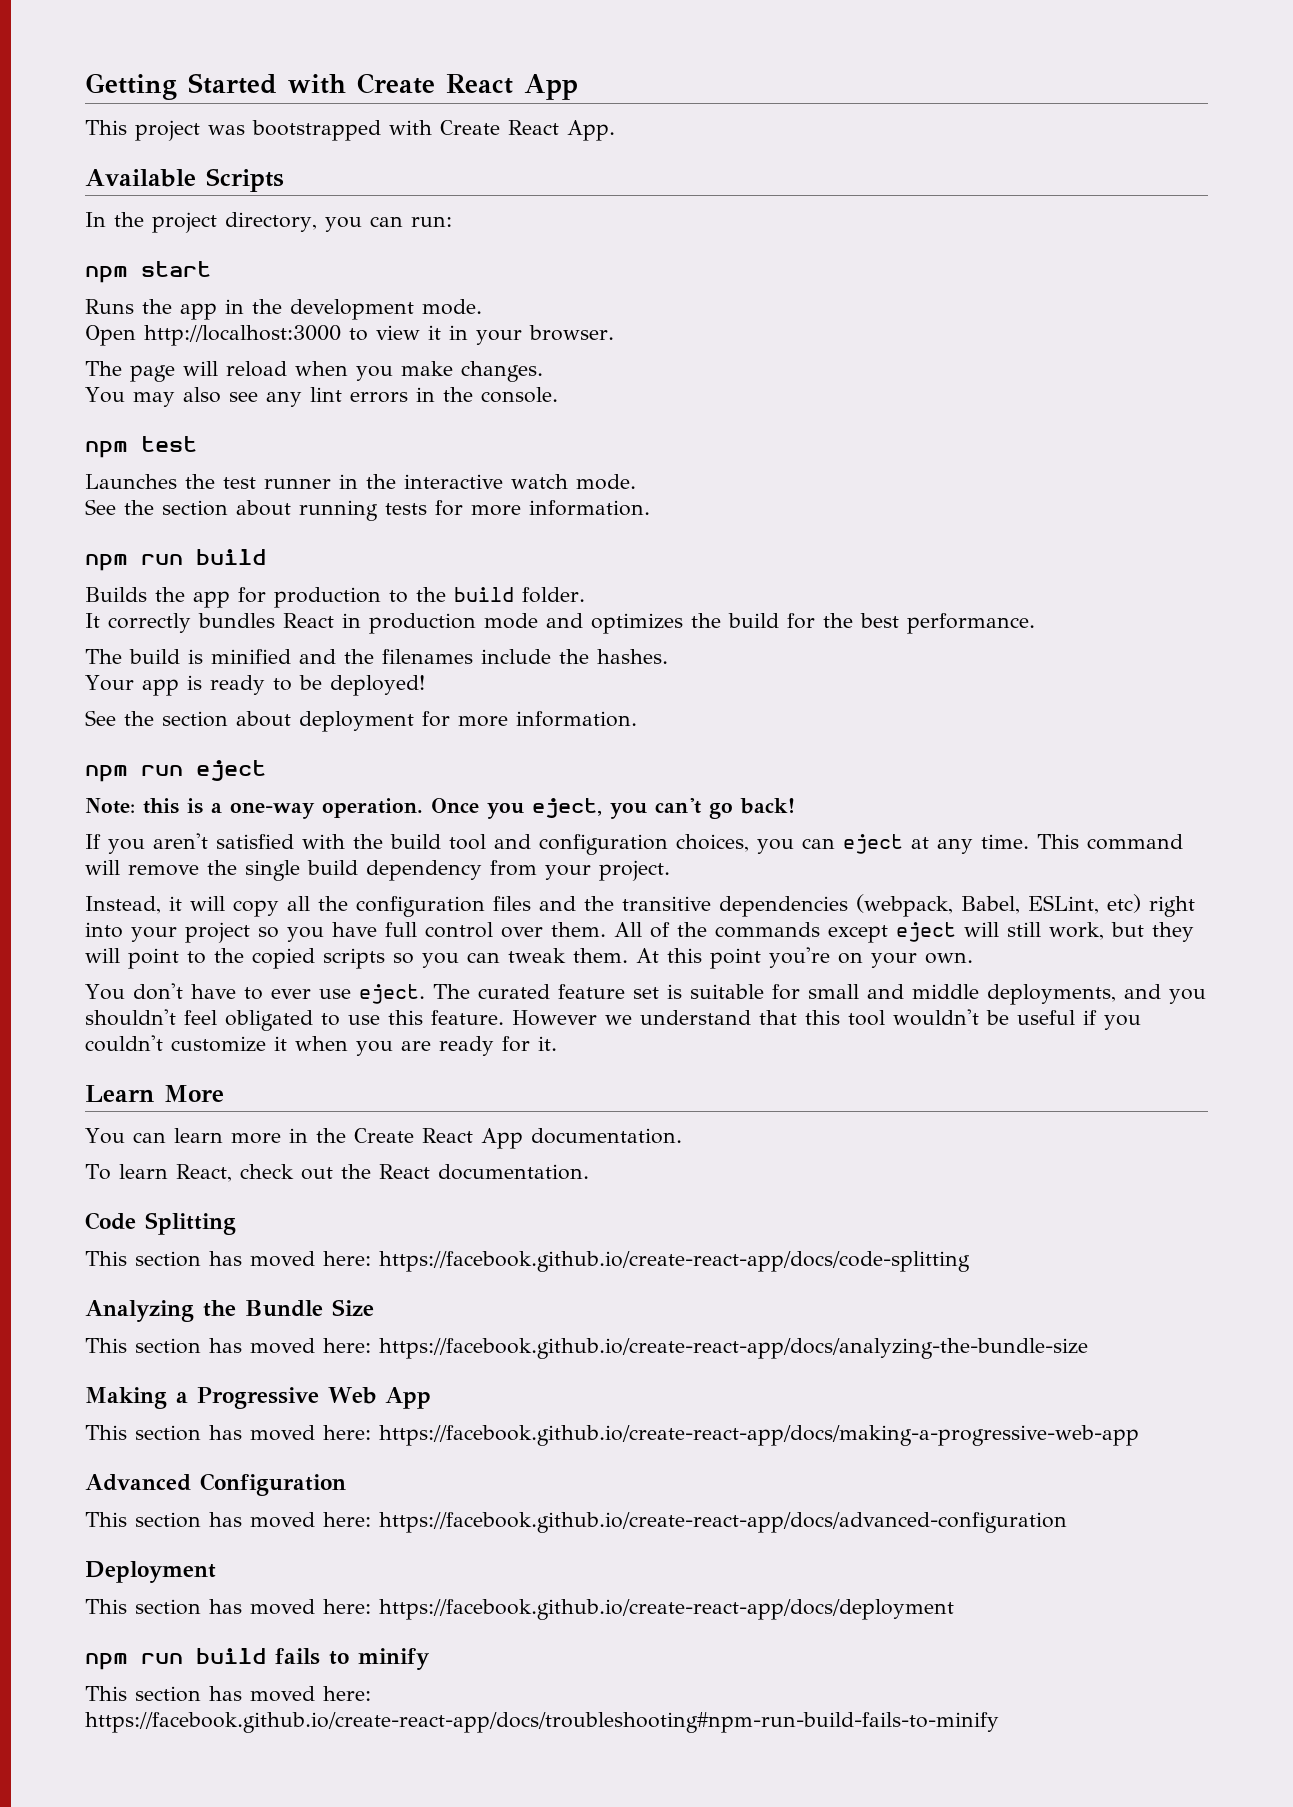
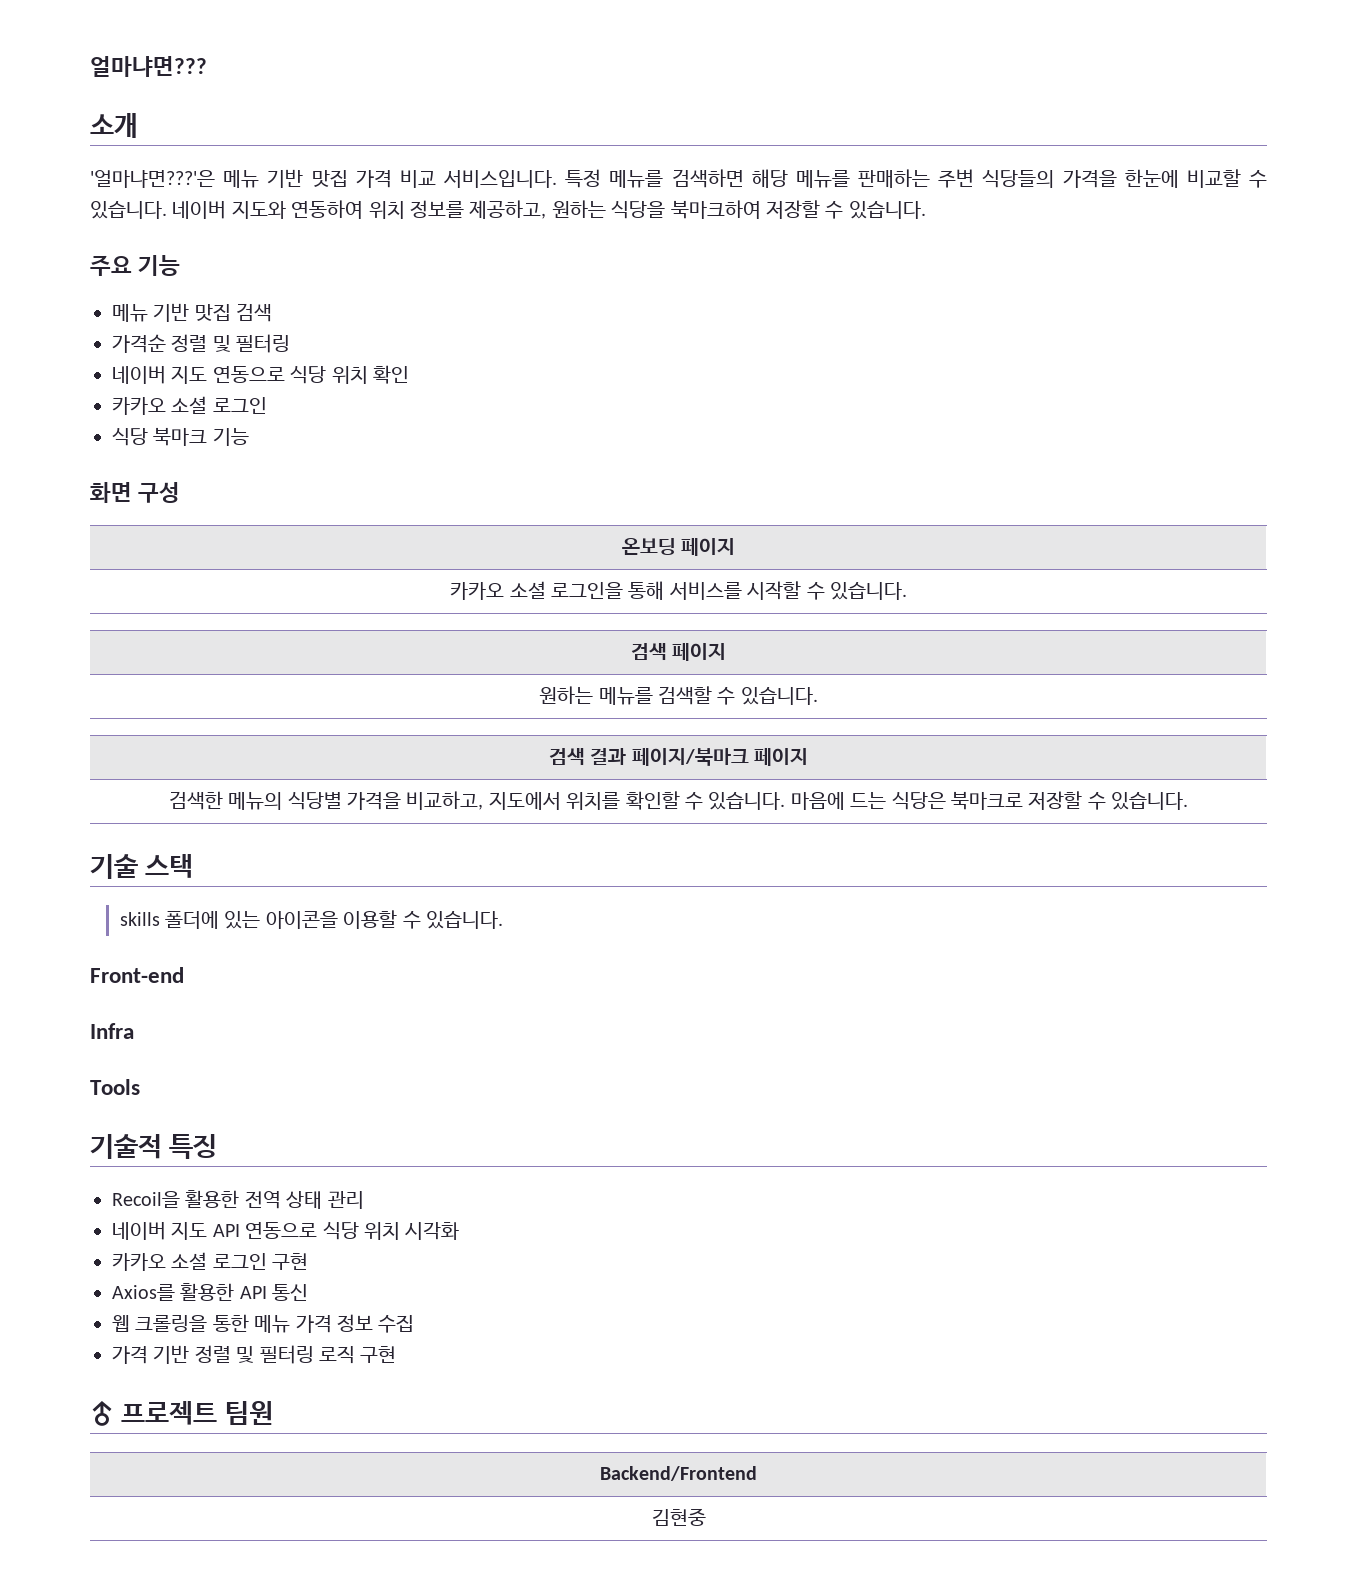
- Getting Started with Create React App
- This project was bootstrapped with Create React App.
- Available Scripts
- In the project directory, you can run:
- npm start
- Runs the app in the development mode.
- Open http://localhost:3000 to view it in your browser.
- The page will reload when you make changes.
- You may also see any lint errors in the console.
- npm test
- Launches the test runner in the interactive watch mode.
- See the section about running tests for more information.
- npm run build
- Builds the app for production to the build folder.
- It correctly bundles React in production mode and optimizes the build for the best performance.
- The build is minified and the filenames include the hashes.
- Your app is ready to be deployed!
- See the section about deployment for more information.
- npm run eject
- Note: this is a one-way operation. Once you eject, you can't go back!
- If you aren't satisfied with the build tool and configuration choices, you can eject at any time. This command will remove the single build dependency from your project.
- Instead, it will copy all the configuration files and the transitive dependencies (webpack, Babel, ESLint, etc) right into your project so you have full control over them. All of the commands except eject will still work, but they will point to the copied scripts so you can tweak them. At this point you're on your own.
- You don't have to ever use eject. The curated feature set is suitable for small and middle deployments, and you shouldn't feel obligated to use this feature. However we understand that this tool wouldn't be useful if you couldn't customize it when you are ready for it.
- Learn More
- You can learn more in the Create React App documentation.
- To learn React, check out the React documentation.
- Code Splitting
- This section has moved here: https://facebook.github.io/create-react-app/docs/code-splitting
- Analyzing the Bundle Size
- This section has moved here: https://facebook.github.io/create-react-app/docs/analyzing-the-bundle-size
- Making a Progressive Web App
- This section has moved here: https://facebook.github.io/create-react-app/docs/making-a-progressive-web-app
- Advanced Configuration
- This section has moved here: https://facebook.github.io/create-react-app/docs/advanced-configuration
- Deployment
- This section has moved here: https://facebook.github.io/create-react-app/docs/deployment
- npm run build fails to minify
- This section has moved here: https://facebook.github.io/create-react-app/docs/troubleshooting#npm-run-build-fails-to-minify
+ 얼마냐면???
+ 소개
+ '얼마냐면???'은 메뉴 기반 맛집 가격 비교 서비스입니다. 특정 메뉴를 검색하면 해당 메뉴를 판매하는 주변 식당들의 가격을 한눈에 비교할 수 있습니다. 네이버 지도와 연동하여 위치 정보를 제공하고, 원하는 식당을 북마크하여 저장할 수 있습니다.
+ 주요 기능
+ 메뉴 기반 맛집 검색
+ 가격순 정렬 및 필터링
+ 네이버 지도 연동으로 식당 위치 확인
+ 카카오 소셜 로그인
+ 식당 북마크 기능
+ 화면 구성
+ 온보딩 페이지
+ 카카오 소셜 로그인을 통해 서비스를 시작할 수 있습니다.
+ 검색 페이지
+ 원하는 메뉴를 검색할 수 있습니다.
+ 검색 결과 페이지/북마크 페이지
+ 검색한 메뉴의 식당별 가격을 비교하고, 지도에서 위치를 확인할 수 있습니다. 마음에 드는 식당은 북마크로 저장할 수 있습니다.
+ 기술 스택
+ skills 폴더에 있는 아이콘을 이용할 수 있습니다.
+ Front-end
+ Infra
+ Tools
+ 기술적 특징
+ Recoil을 활용한 전역 상태 관리
+ 네이버 지도 API 연동으로 식당 위치 시각화
+ 카카오 소셜 로그인 구현
+ Axios를 활용한 API 통신
+ 웹 크롤링을 통한 메뉴 가격 정보 수집
+ 가격 기반 정렬 및 필터링 로직 구현
+ ♂ 프로젝트 팀원
+ Backend/Frontend
+ 김현중

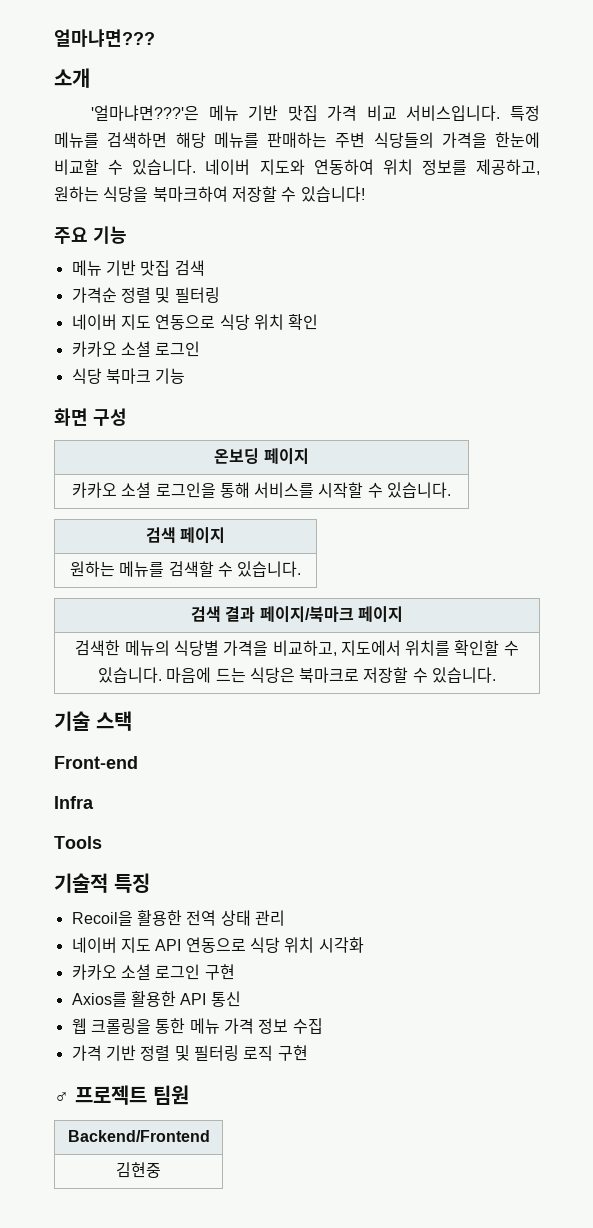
- 네이버 지도와 연동하여 위치 정보를 제공하고, 원하는 식당을 북마크하여 저장할 수 있습니다.
+ 네이버 지도와 연동하여 위치 정보를 제공하고, 원하는 식당을 북마크하여 저장할 수 있습니다!
- skills 폴더에 있는 아이콘을 이용할 수 있습니다.

